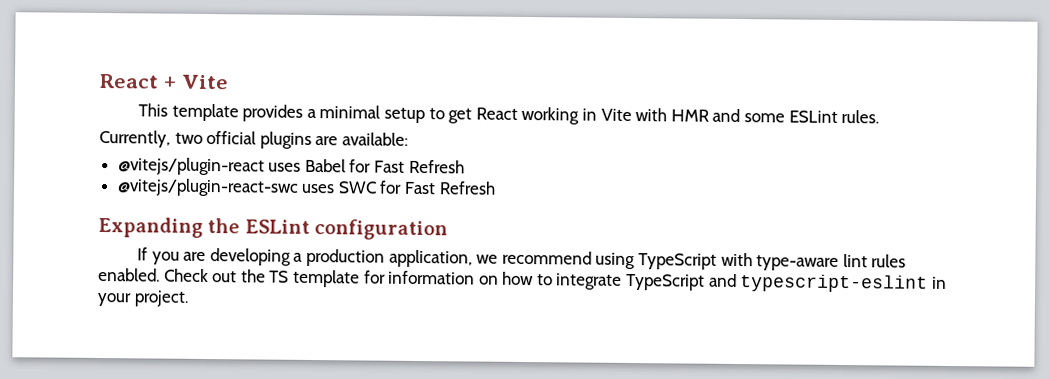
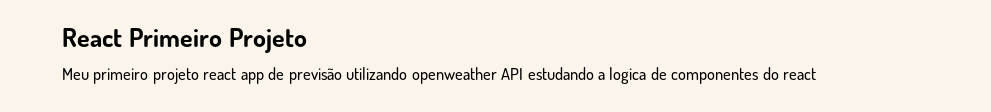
- React + Vite
- This template provides a minimal setup to get React working in Vite with HMR and some ESLint rules.
- Currently, two official plugins are available:
- @vitejs/plugin-react uses Babel for Fast Refresh
- @vitejs/plugin-react-swc uses SWC for Fast Refresh
- Expanding the ESLint configuration
- If you are developing a production application, we recommend using TypeScript with type-aware lint rules enabled. Check out the TS template for information on how to integrate TypeScript and typescript-eslint in your project.
+ React Primeiro Projeto
+ Meu primeiro projeto react app de previsão utilizando openweather API estudando a logica de componentes do react

